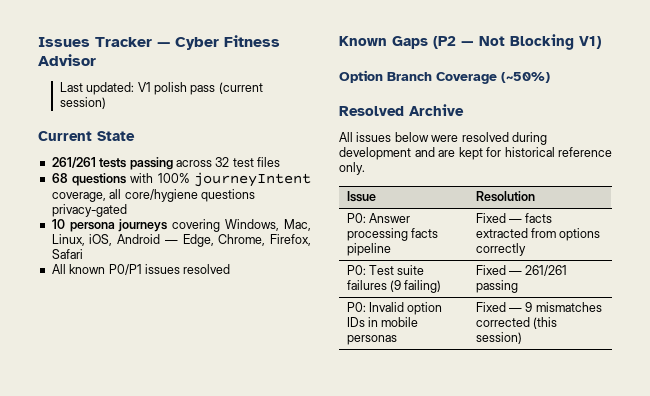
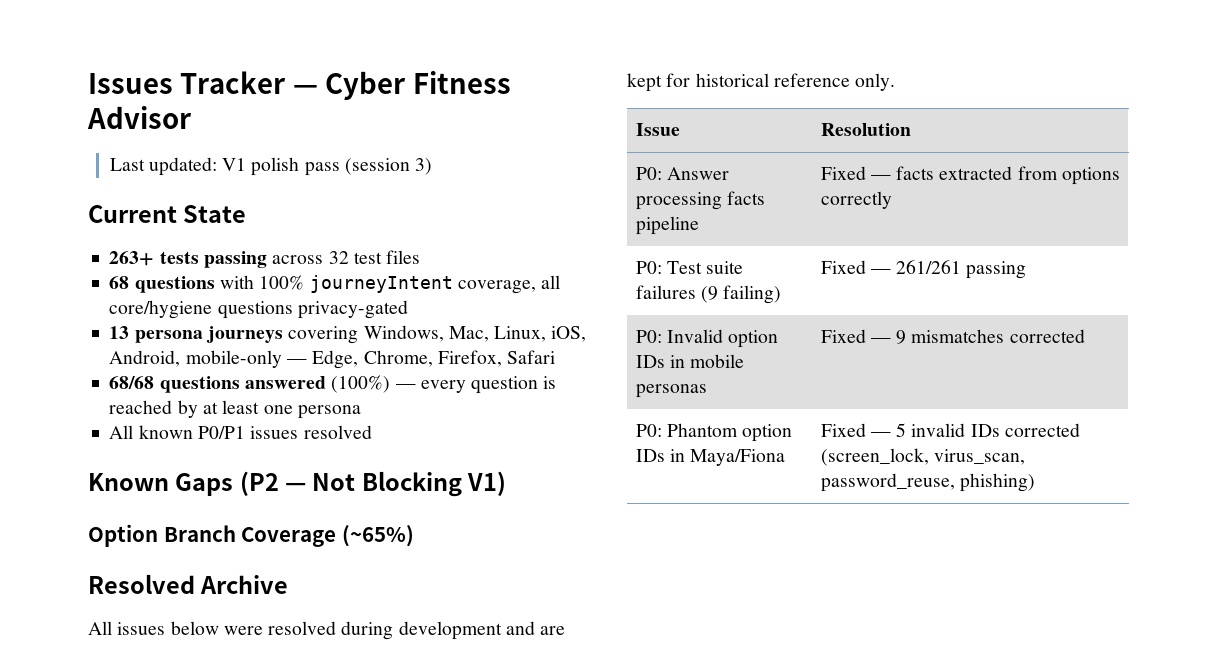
- Last updated: V1 polish pass (current session)
+ Last updated: V1 polish pass (session 3)
- 261/261 tests passing across 32 test files
+ 263+ tests passing across 32 test files
- 10 persona journeys covering Windows, Mac, Linux, iOS, Android — Edge, Chrome, Firefox, Safari
+ 13 persona journeys covering Windows, Mac, Linux, iOS, Android, mobile-only — Edge, Chrome, Firefox, Safari
+ 68/68 questions answered (100%) — every question is reached by at least one persona
- Option Branch Coverage (~50%)
+ Option Branch Coverage (~65%)
- P0: Invalid option IDs in mobile personas | Fixed — 9 mismatches corrected (this session)
+ P0: Invalid option IDs in mobile personas | Fixed — 9 mismatches corrected
+ P0: Phantom option IDs in Maya/Fiona | Fixed — 5 invalid IDs corrected (screen_lock, virus_scan, password_reuse, phishing)

